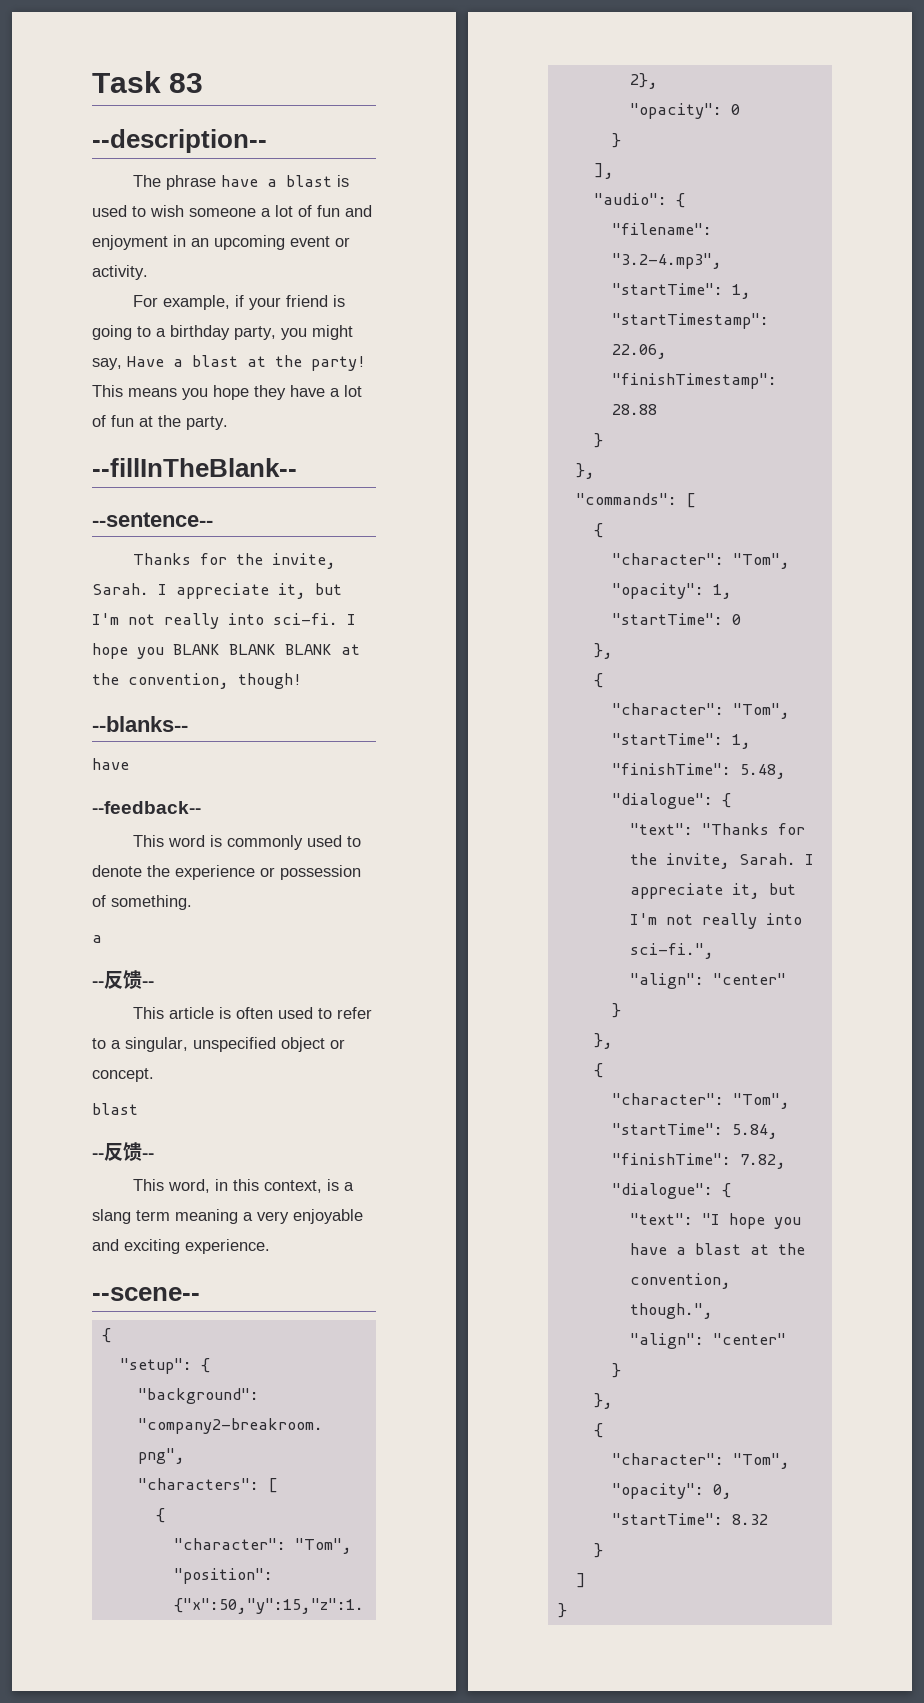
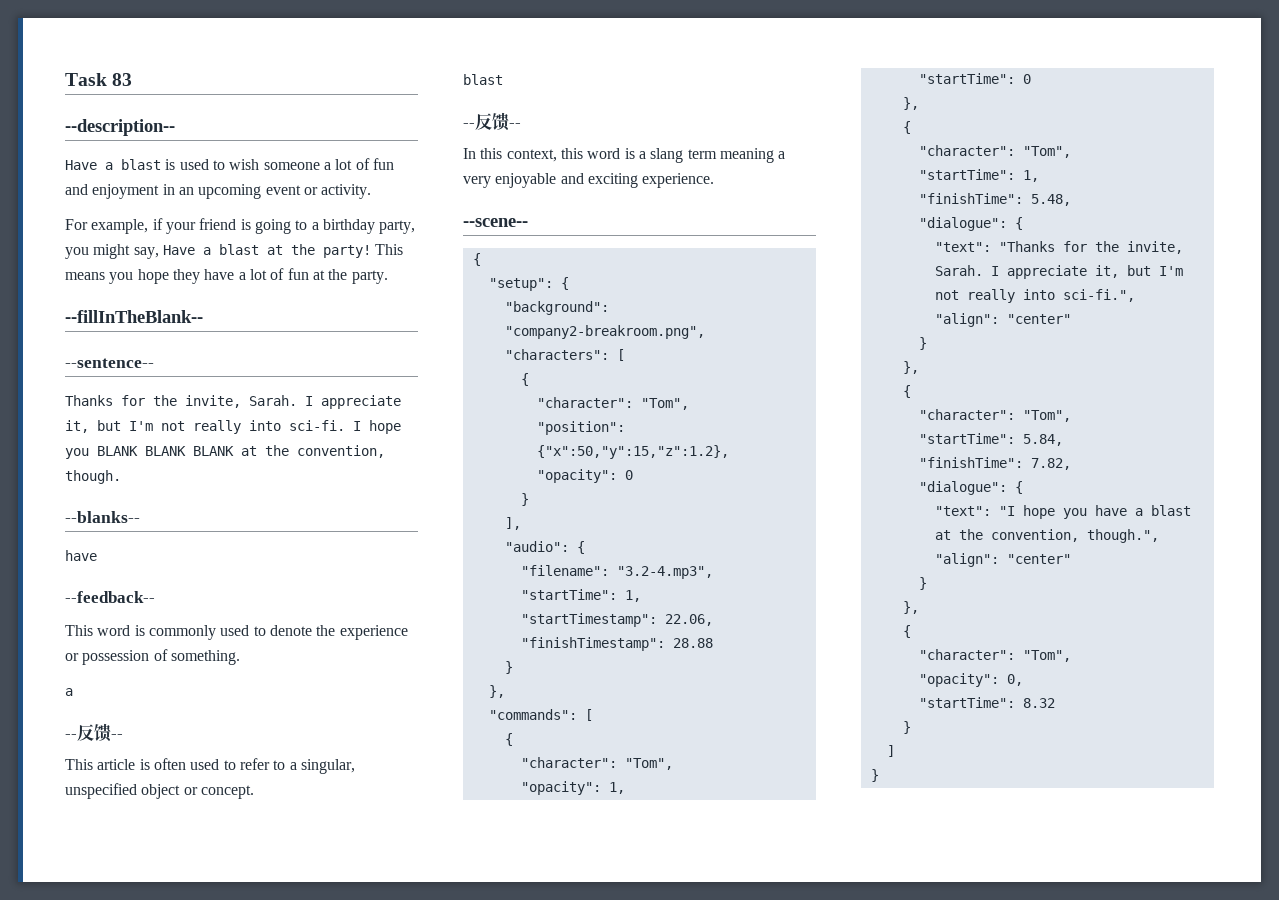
- The phrase have a blast is used to wish someone a lot of fun and enjoyment in an upcoming event or activity.
+ Have a blast is used to wish someone a lot of fun and enjoyment in an upcoming event or activity.
- I hope you BLANK BLANK BLANK at the convention, though!
+ I hope you BLANK BLANK BLANK at the convention, though.
- This word, in this context, is a slang term meaning a very enjoyable and exciting experience.
+ In this context, this word is a slang term meaning a very enjoyable and exciting experience.

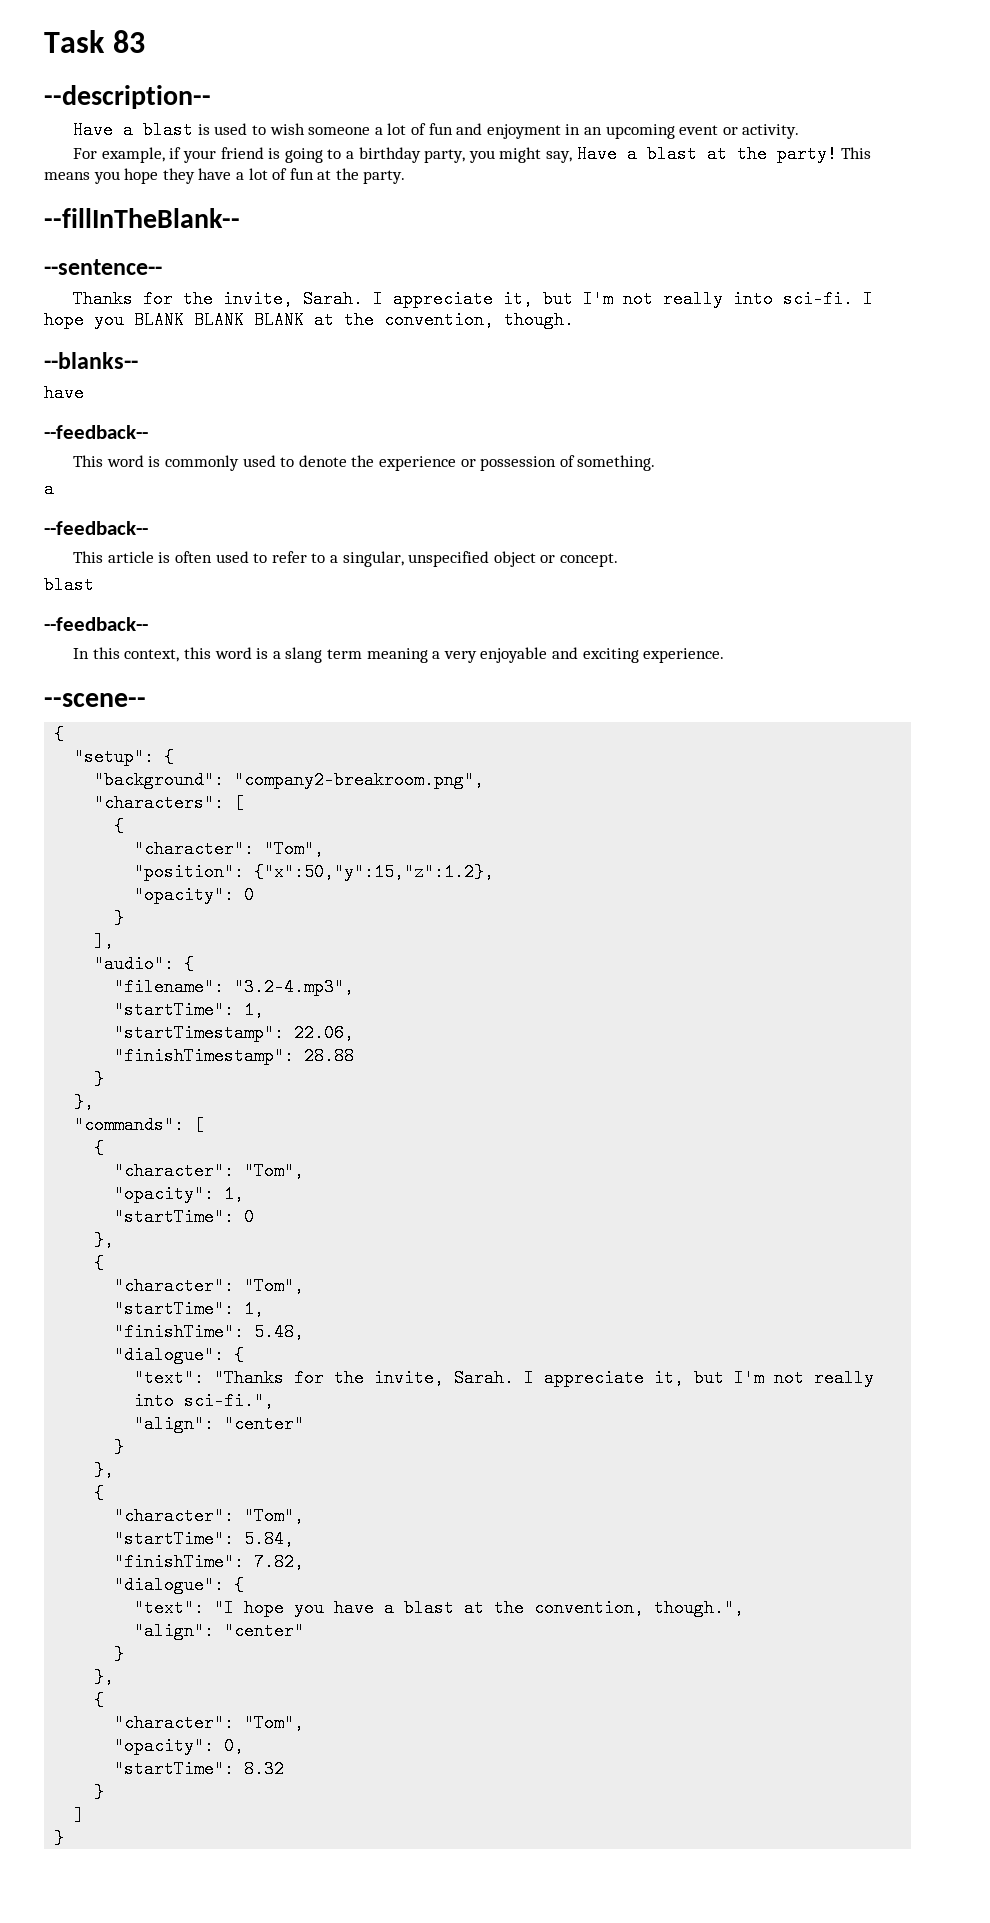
  This word is commonly used to denote the experience or possession of something.
  a
- --反馈--
+ --feedback--
  This article is often used to refer to a singular, unspecified object or concept.
  blast
- --反馈--
+ --feedback--

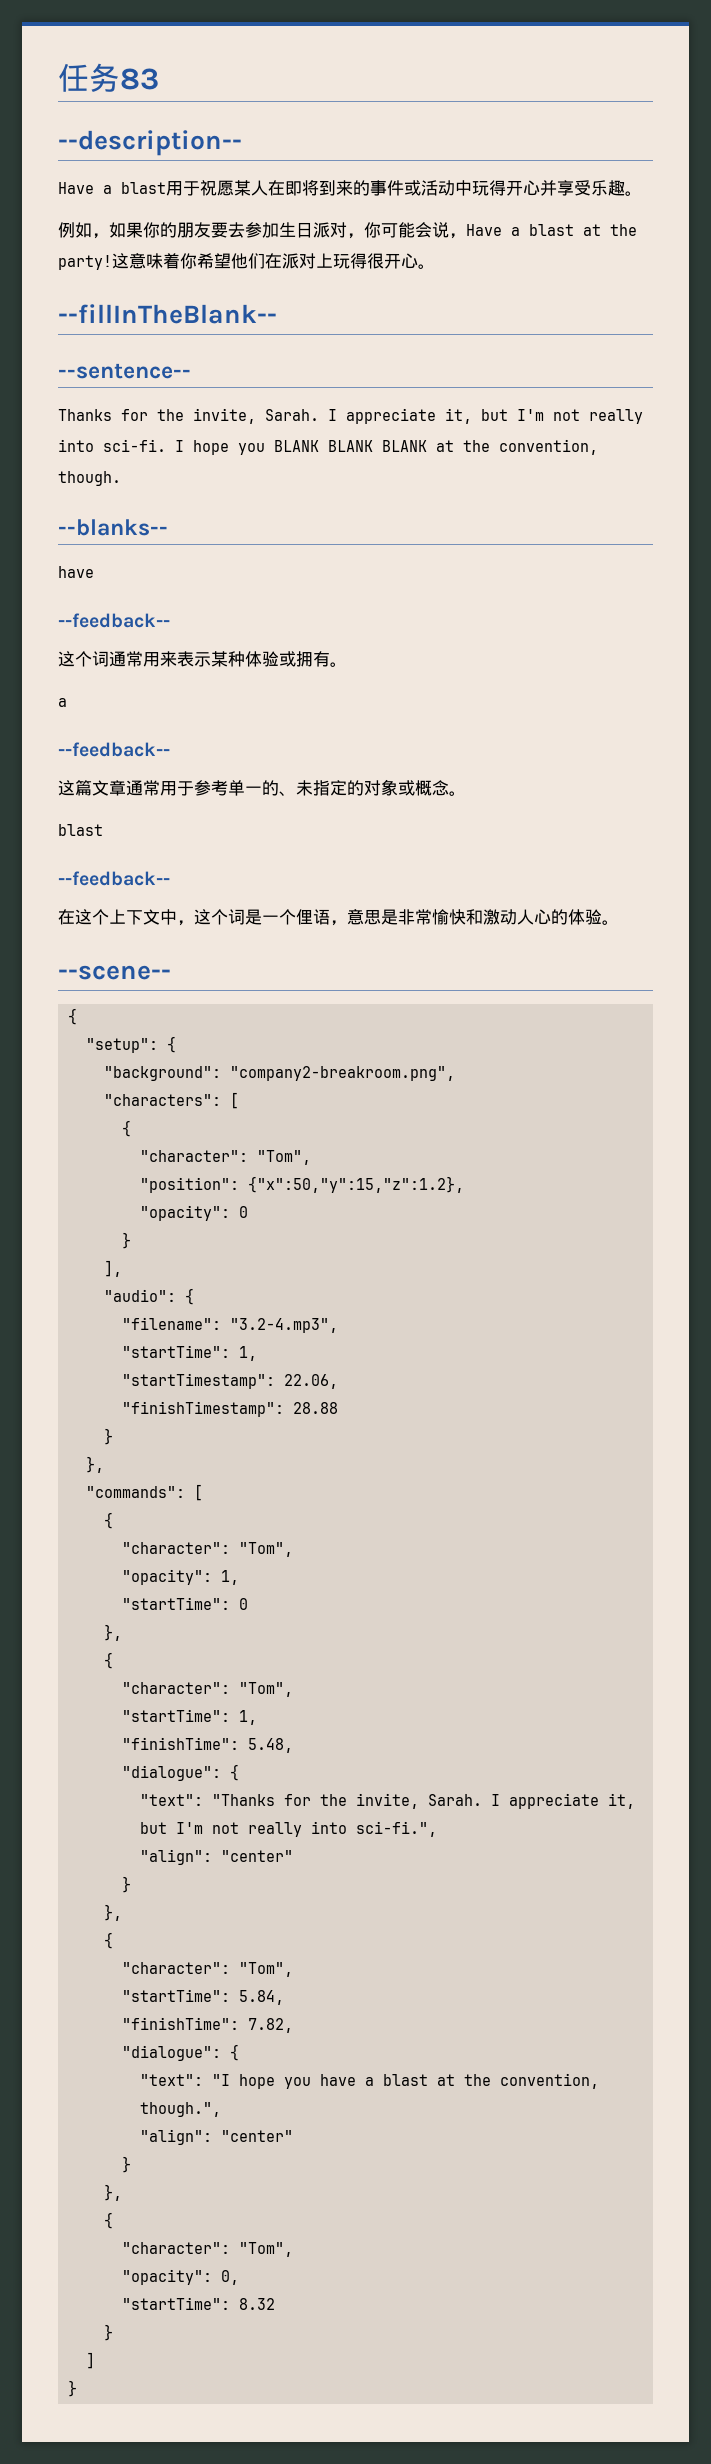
- Task 83
+ 任务83
- Have a blast is used to wish someone a lot of fun and enjoyment in an upcoming event or activity.
- For example, if your friend is going to a birthday party, you might say, Have a blast at the party!
+ Have a blast用于祝愿某人在即将到来的事件或活动中玩得开心并享受乐趣。
+ 例如，如果你的朋友要去参加生日派对，你可能会说，Have a blast at the party!
- This means you hope they have a lot of fun at the party.
+ 这意味着你希望他们在派对上玩得很开心。
- This word is commonly used to denote the experience or possession of something.
+ 这个词通常用来表示某种体验或拥有。
  a
  --feedback--
- This article is often used to refer to a singular, unspecified object or concept.
+ 这篇文章通常用于参考单一的、未指定的对象或概念。
  blast
  --feedback--
- In this context, this word is a slang term meaning a very enjoyable and exciting experience.
+ 在这个上下文中，这个词是一个俚语，意思是非常愉快和激动人心的体验。

